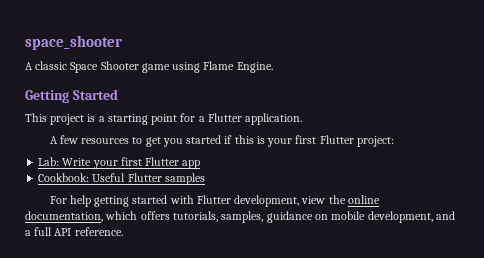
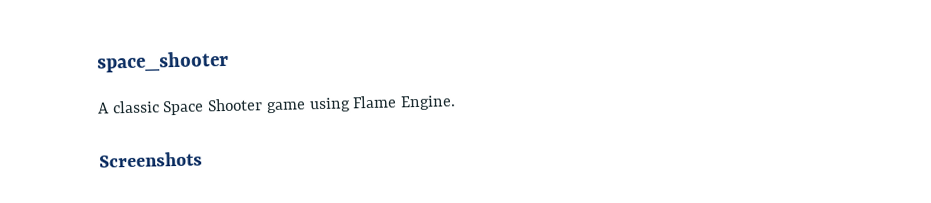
- Getting Started
- This project is a starting point for a Flutter application.
- A few resources to get you started if this is your first Flutter project:
- Lab: Write your first Flutter app
- Cookbook: Useful Flutter samples
- For help getting started with Flutter development, view the online documentation, which offers tutorials, samples, guidance on mobile development, and a full API reference.
+ Screenshots

